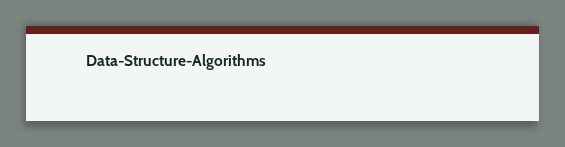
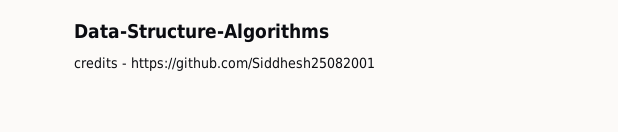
+ credits - https://github.com/Siddhesh25082001

